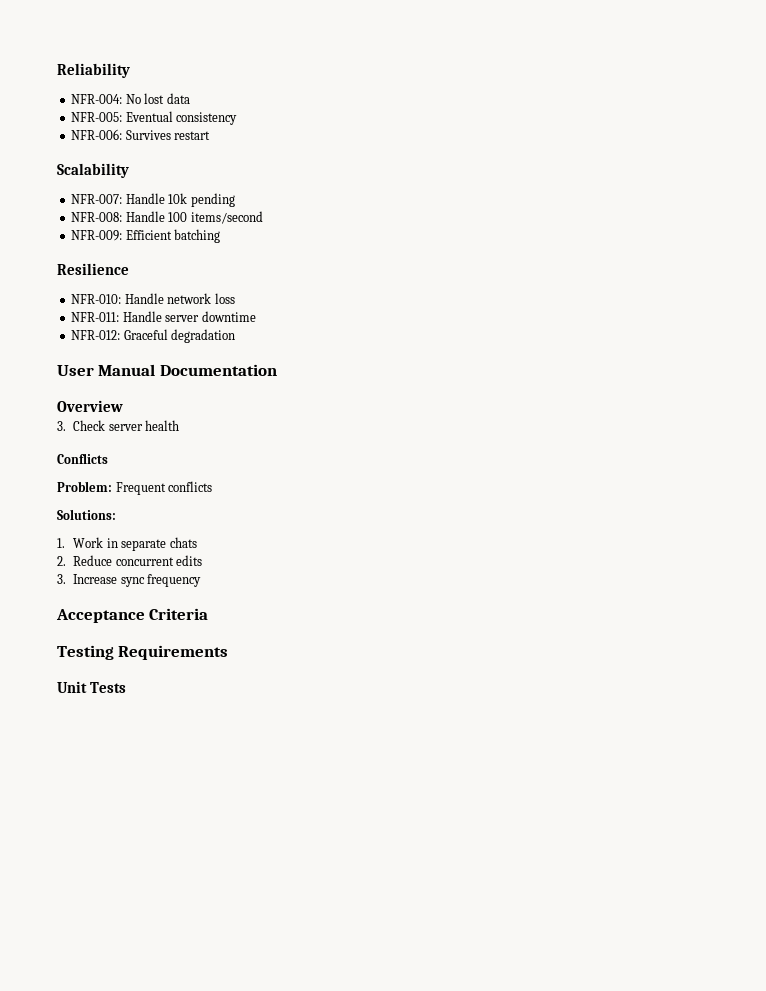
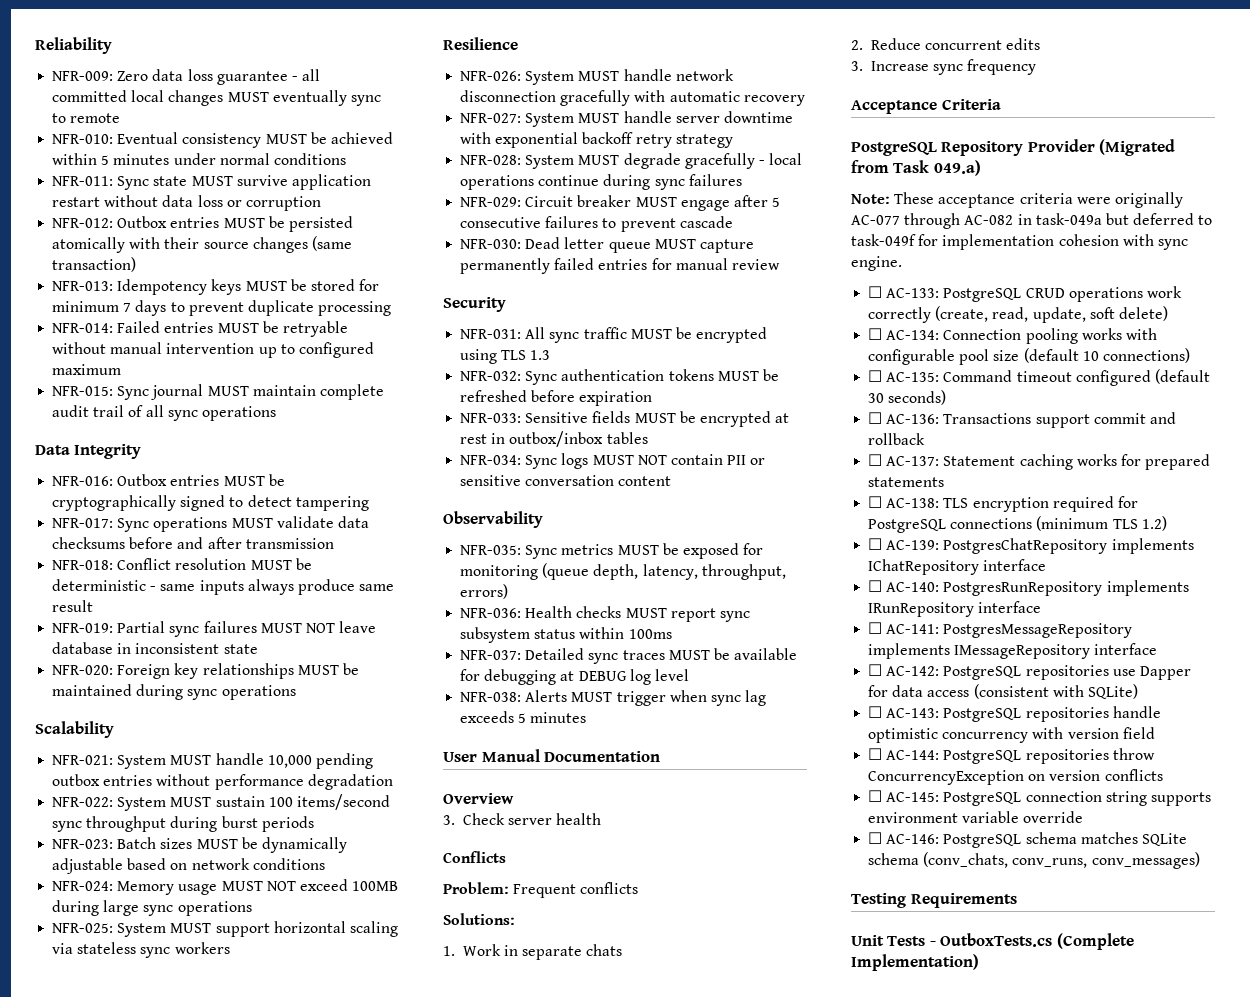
- NFR-004: No lost data
- NFR-005: Eventual consistency
- NFR-006: Survives restart
+ NFR-009: Zero data loss guarantee - all committed local changes MUST eventually sync to remote
+ NFR-010: Eventual consistency MUST be achieved within 5 minutes under normal conditions
+ NFR-011: Sync state MUST survive application restart without data loss or corruption
+ NFR-012: Outbox entries MUST be persisted atomically with their source changes (same transaction)
+ NFR-013: Idempotency keys MUST be stored for minimum 7 days to prevent duplicate processing
+ NFR-014: Failed entries MUST be retryable without manual intervention up to configured maximum
+ NFR-015: Sync journal MUST maintain complete audit trail of all sync operations
+ Data Integrity
+ NFR-016: Outbox entries MUST be cryptographically signed to detect tampering
+ NFR-017: Sync operations MUST validate data checksums before and after transmission
+ NFR-018: Conflict resolution MUST be deterministic - same inputs always produce same result
+ NFR-019: Partial sync failures MUST NOT leave database in inconsistent state
+ NFR-020: Foreign key relationships MUST be maintained during sync operations
  Scalability
- NFR-007: Handle 10k pending
- NFR-008: Handle 100 items/second
- NFR-009: Efficient batching
+ NFR-021: System MUST handle 10,000 pending outbox entries without performance degradation
+ NFR-022: System MUST sustain 100 items/second sync throughput during burst periods
+ NFR-023: Batch sizes MUST be dynamically adjustable based on network conditions
+ NFR-024: Memory usage MUST NOT exceed 100MB during large sync operations
+ NFR-025: System MUST support horizontal scaling via stateless sync workers
  Resilience
- NFR-010: Handle network loss
- NFR-011: Handle server downtime
- NFR-012: Graceful degradation
+ NFR-026: System MUST handle network disconnection gracefully with automatic recovery
+ NFR-027: System MUST handle server downtime with exponential backoff retry strategy
+ NFR-028: System MUST degrade gracefully - local operations continue during sync failures
+ NFR-029: Circuit breaker MUST engage after 5 consecutive failures to prevent cascade
+ NFR-030: Dead letter queue MUST capture permanently failed entries for manual review
+ Security
+ NFR-031: All sync traffic MUST be encrypted using TLS 1.3
+ NFR-032: Sync authentication tokens MUST be refreshed before expiration
+ NFR-033: Sensitive fields MUST be encrypted at rest in outbox/inbox tables
+ NFR-034: Sync logs MUST NOT contain PII or sensitive conversation content
+ Observability
+ NFR-035: Sync metrics MUST be exposed for monitoring (queue depth, latency, throughput, errors)
+ NFR-036: Health checks MUST report sync subsystem status within 100ms
+ NFR-037: Detailed sync traces MUST be available for debugging at DEBUG log level
+ NFR-038: Alerts MUST trigger when sync lag exceeds 5 minutes
+ PostgreSQL Repository Provider (Migrated from Task 049.a)
+ Note: These acceptance criteria were originally AC-077 through AC-082 in task-049a but deferred to task-049f for implementation cohesion with sync engine.
+ ☐ AC-133: PostgreSQL CRUD operations work correctly (create, read, update, soft delete)
+ ☐ AC-134: Connection pooling works with configurable pool size (default 10 connections)
+ ☐ AC-135: Command timeout configured (default 30 seconds)
+ ☐ AC-136: Transactions support commit and rollback
+ ☐ AC-137: Statement caching works for prepared statements
+ ☐ AC-138: TLS encryption required for PostgreSQL connections (minimum TLS 1.2)
+ ☐ AC-139: PostgresChatRepository implements IChatRepository interface
+ ☐ AC-140: PostgresRunRepository implements IRunRepository interface
+ ☐ AC-141: PostgresMessageRepository implements IMessageRepository interface
+ ☐ AC-142: PostgreSQL repositories use Dapper for data access (consistent with SQLite)
+ ☐ AC-143: PostgreSQL repositories handle optimistic concurrency with version field
+ ☐ AC-144: PostgreSQL repositories throw ConcurrencyException on version conflicts
+ ☐ AC-145: PostgreSQL connection string supports environment variable override
+ ☐ AC-146: PostgreSQL schema matches SQLite schema (conv_chats, conv_runs, conv_messages)
- Unit Tests
+ Unit Tests - OutboxTests.cs (Complete Implementation)

